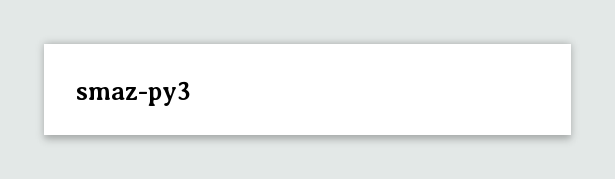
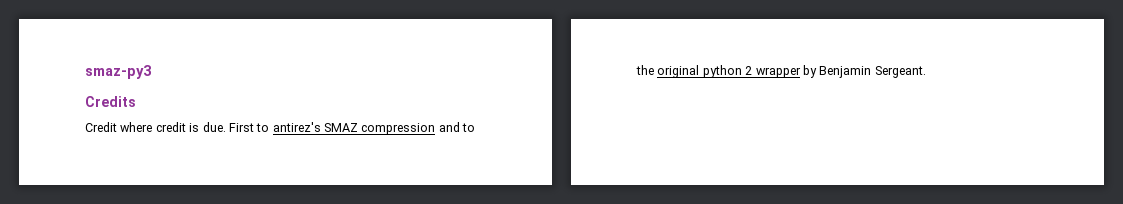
+ Credits
+ Credit where credit is due. First to antirez's SMAZ compression and to the original python 2 wrapper by Benjamin Sergeant.

